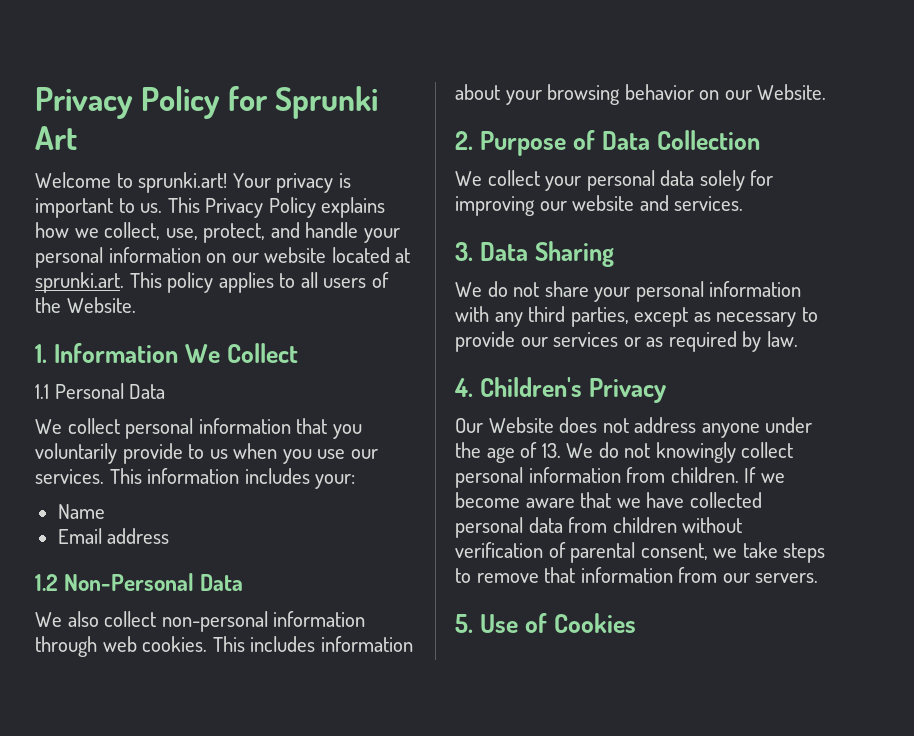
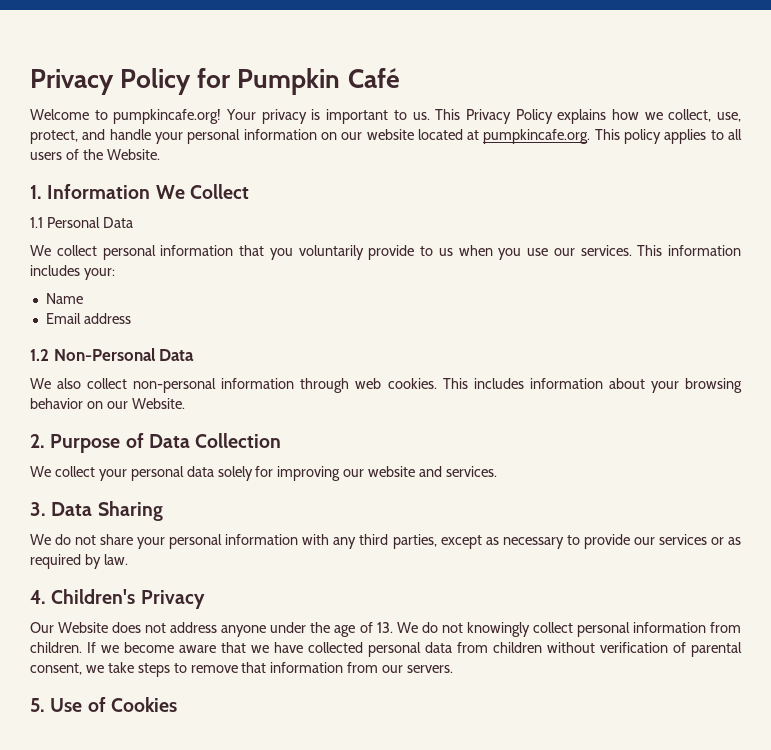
- Privacy Policy for Sprunki Art
+ Privacy Policy for Pumpkin Café
- Welcome to sprunki.art!
+ Welcome to pumpkincafe.org!
- This Privacy Policy explains how we collect, use, protect, and handle your personal information on our website located at sprunki.art. This policy applies to all users of the Website.
+ This Privacy Policy explains how we collect, use, protect, and handle your personal information on our website located at pumpkincafe.org. This policy applies to all users of the Website.

